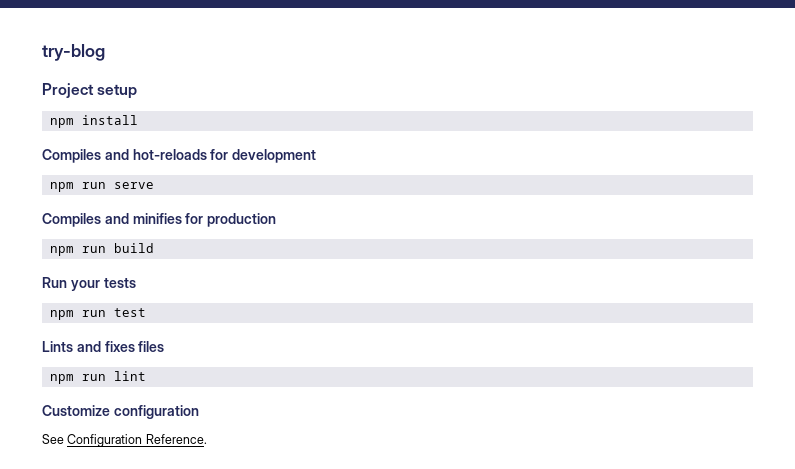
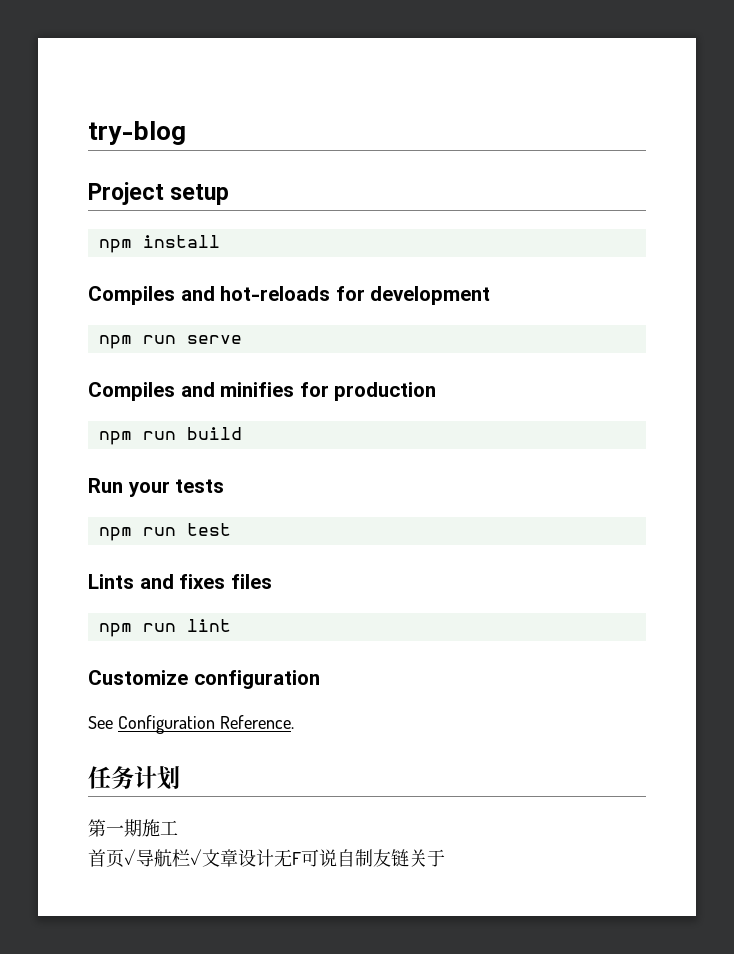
+ 任务计划
+ 第一期施工
+ 首页✓导航栏✓文章设计无F可说自制友链关于

